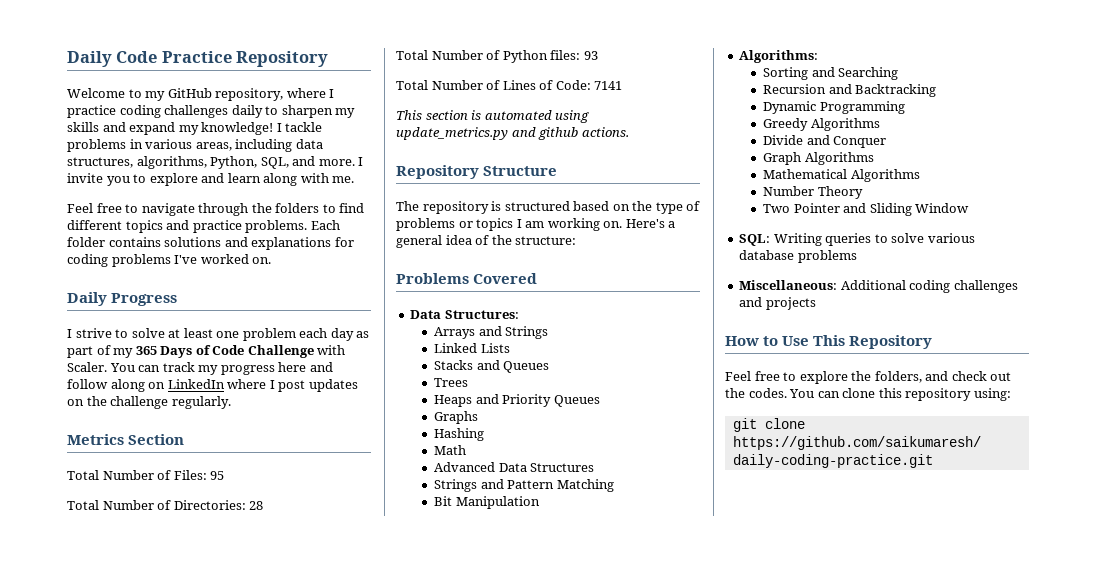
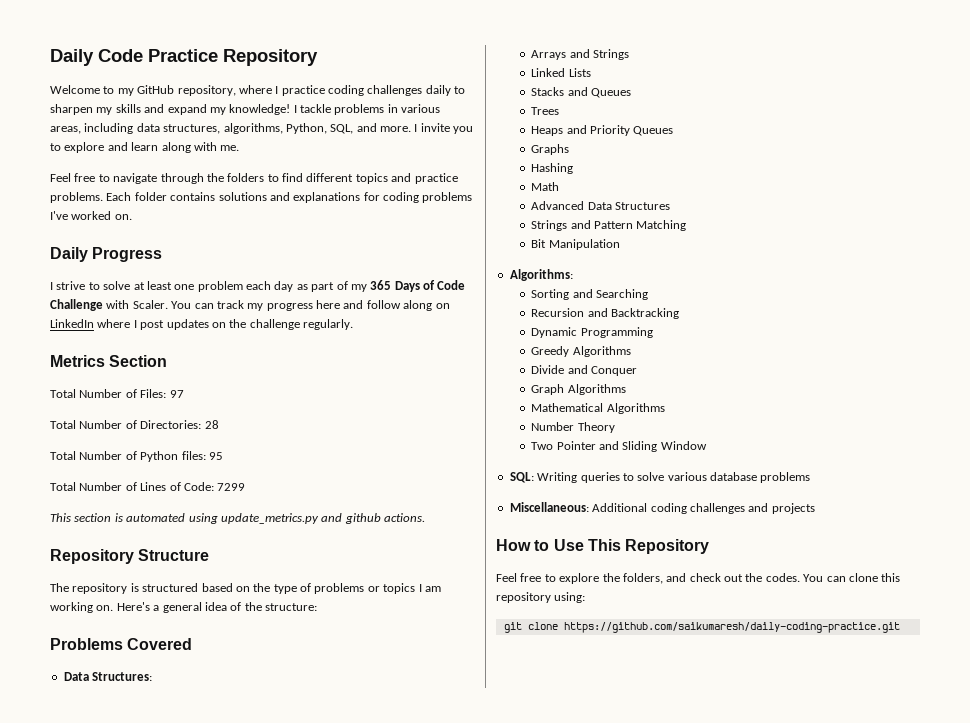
- Total Number of Files: 95
+ Total Number of Files: 97
- Total Number of Python files: 93
+ Total Number of Python files: 95
- Total Number of Lines of Code: 7141
+ Total Number of Lines of Code: 7299

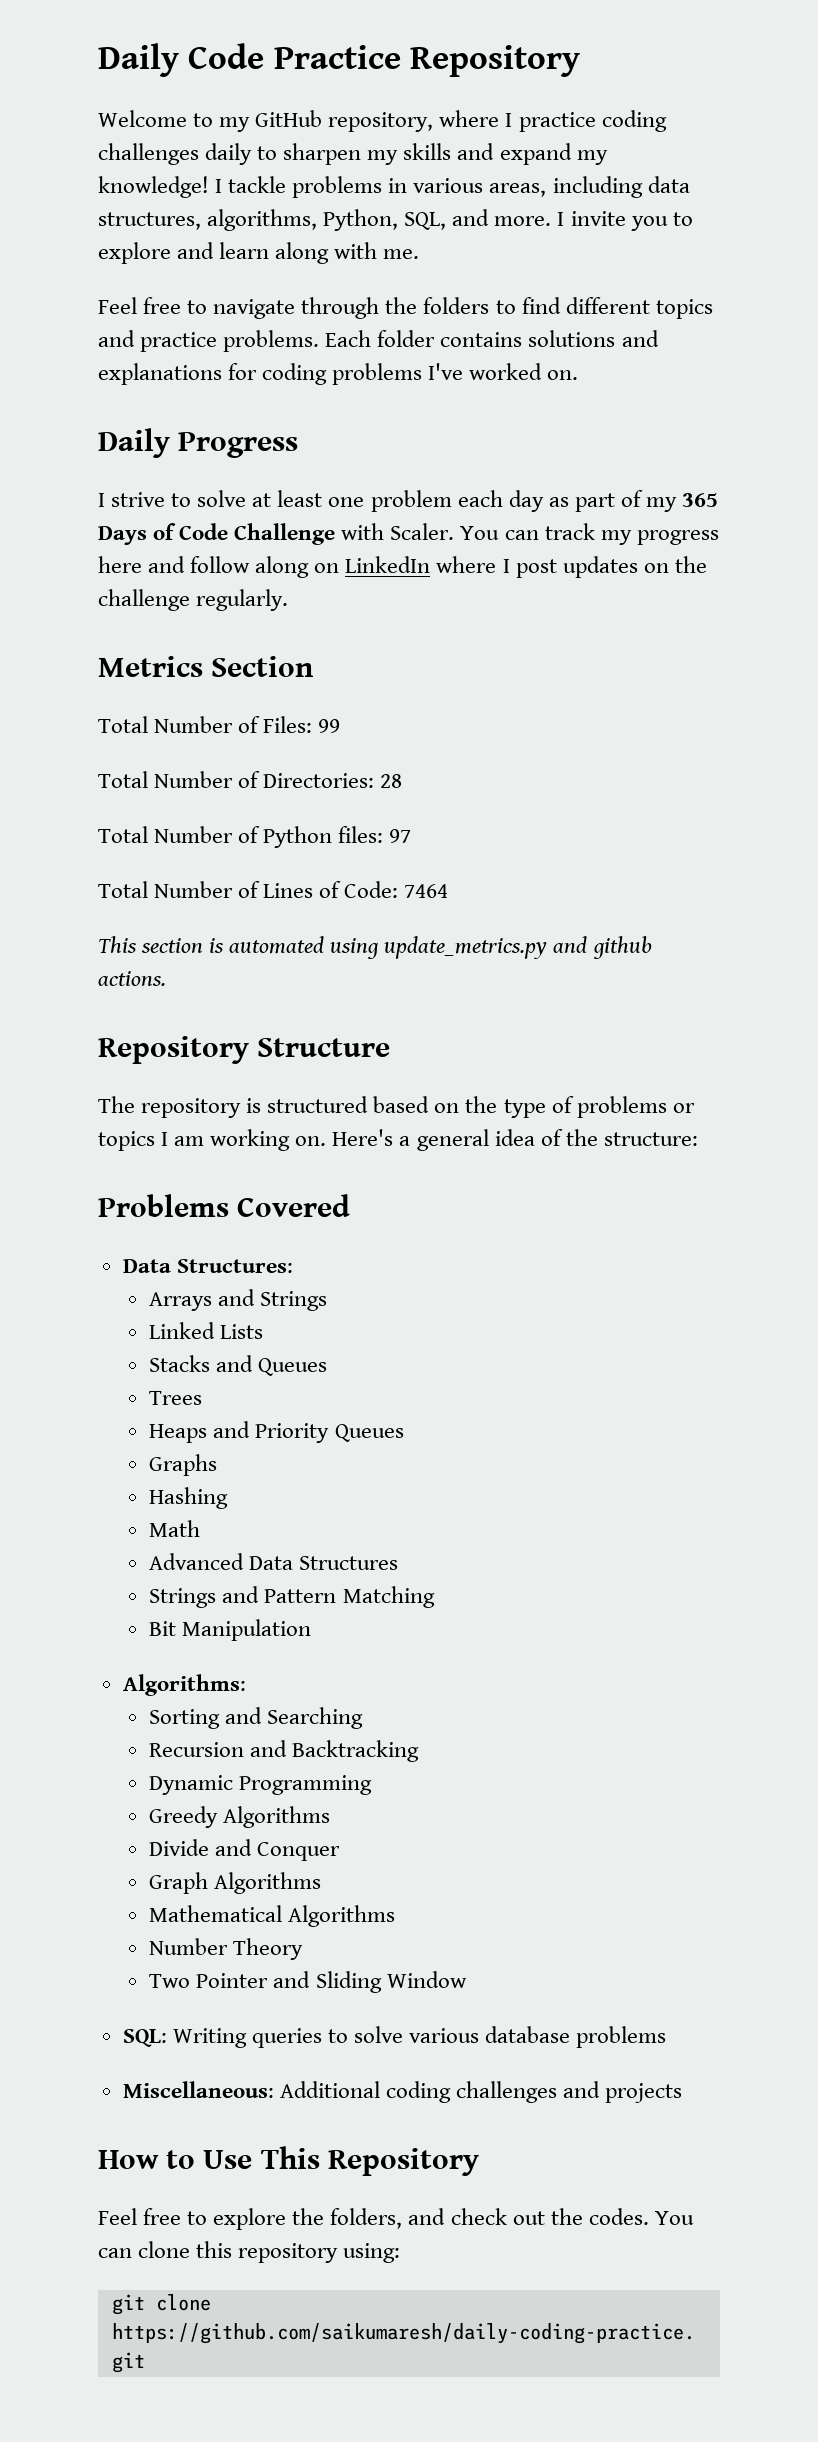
- Total Number of Files: 97
+ Total Number of Files: 99
- Total Number of Python files: 95
+ Total Number of Python files: 97
- Total Number of Lines of Code: 7299
+ Total Number of Lines of Code: 7464

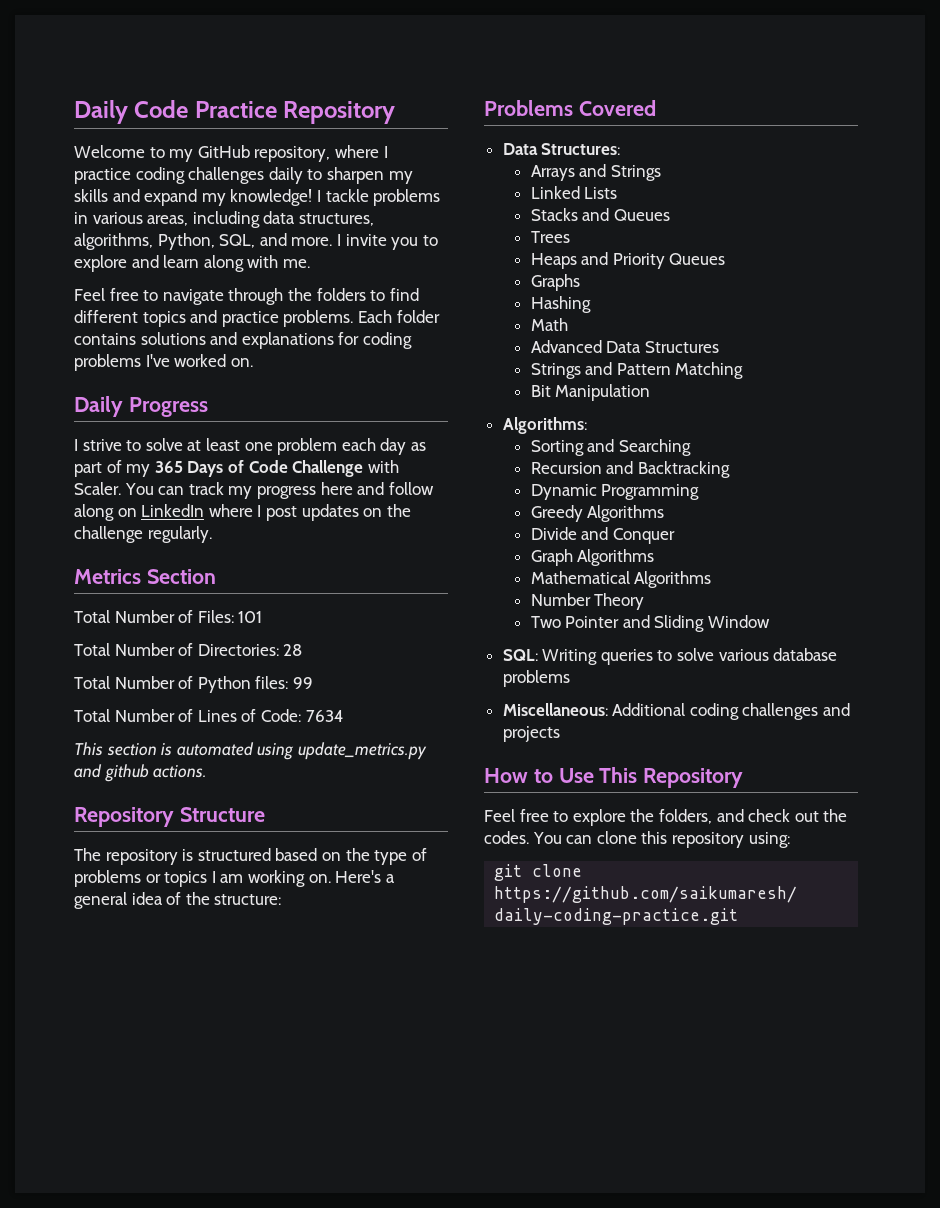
- Total Number of Files: 99
+ Total Number of Files: 101
- Total Number of Python files: 97
+ Total Number of Python files: 99
- Total Number of Lines of Code: 7464
+ Total Number of Lines of Code: 7634

